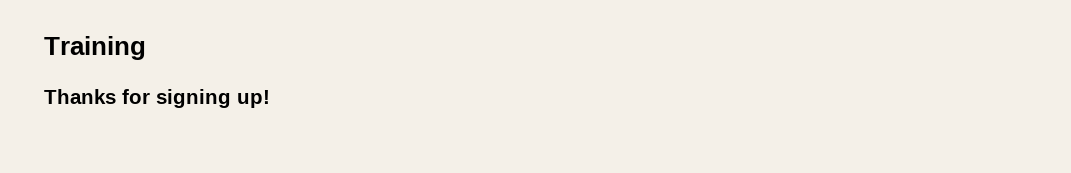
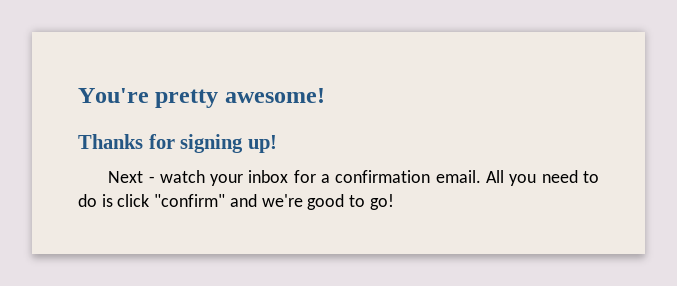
- Training
+ You're pretty awesome!
+ Next - watch your inbox for a confirmation email. All you need to do is click "confirm" and we're good to go!

